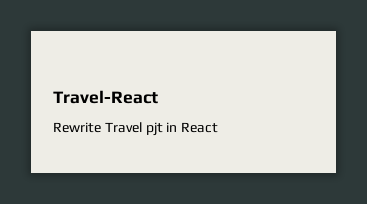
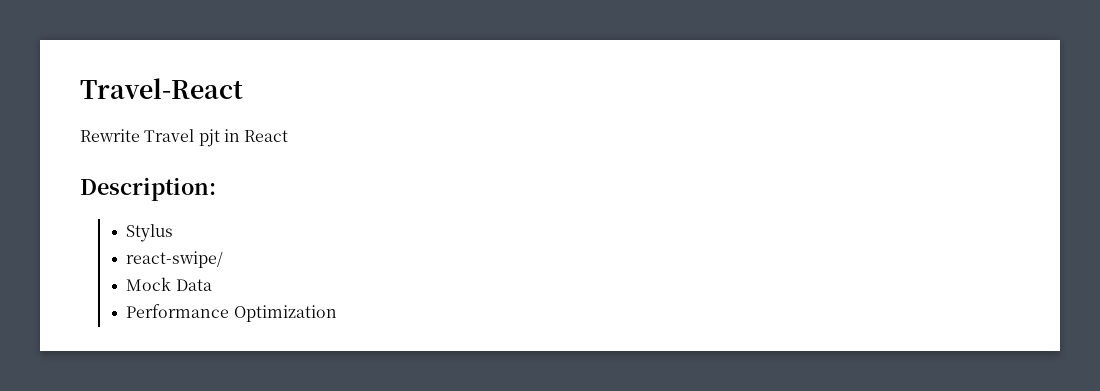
+ Description:
+ Stylus
+ react-swipe/
+ Mock Data
+ Performance Optimization

